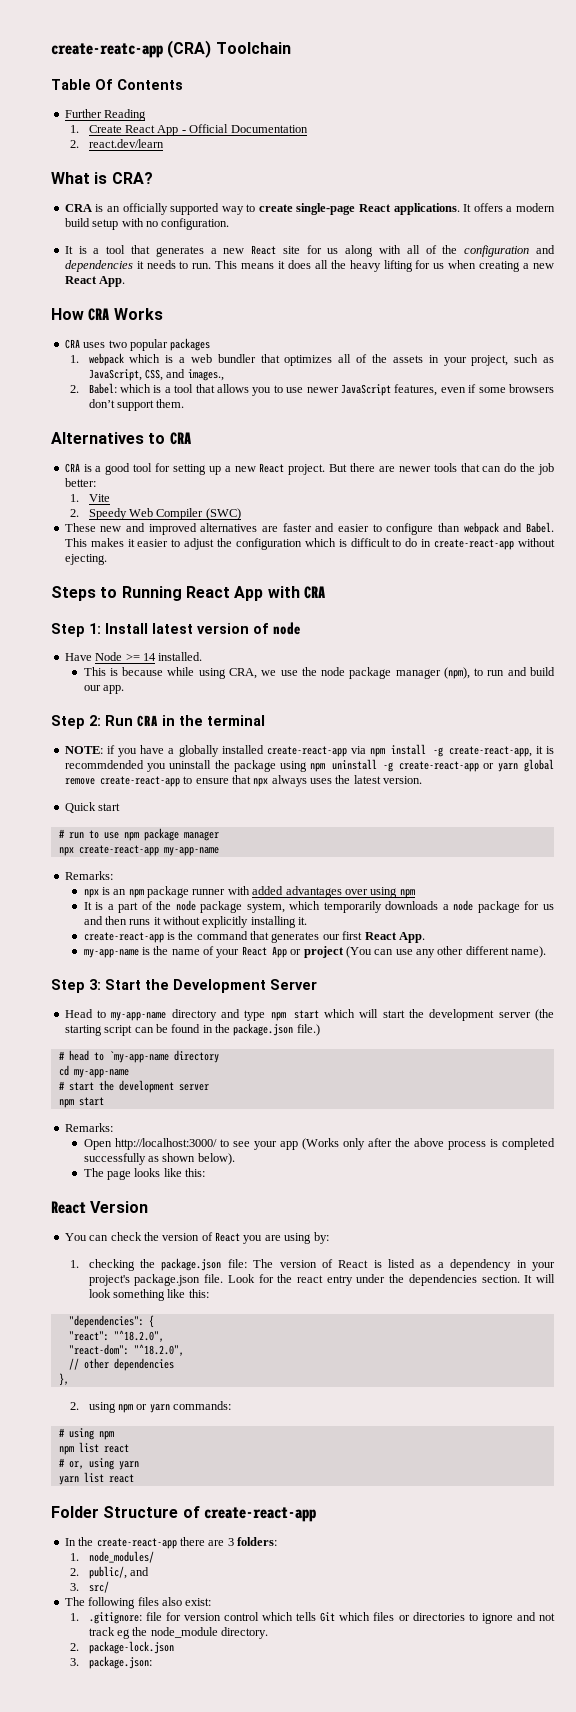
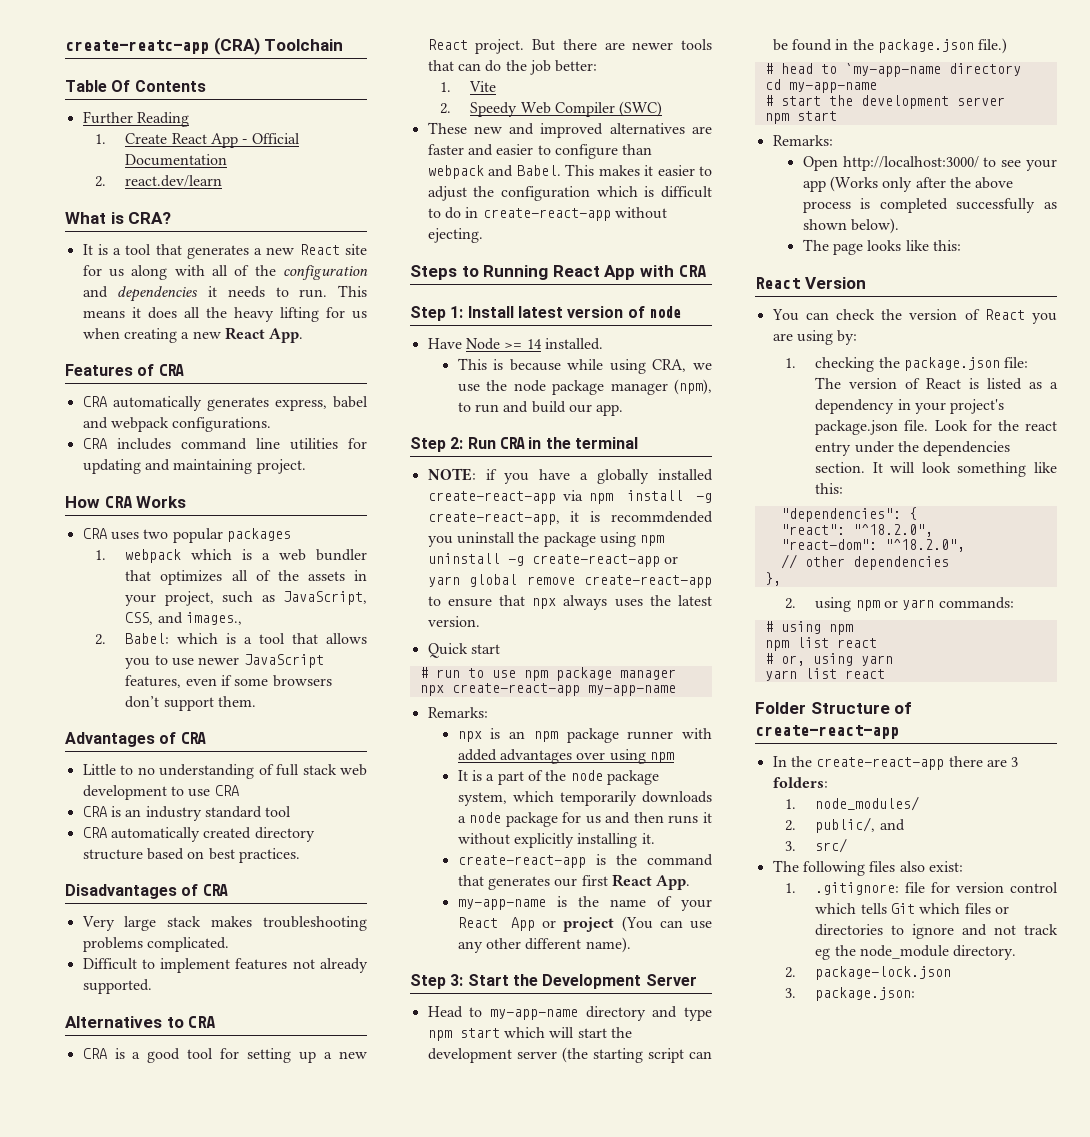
- CRA is an officially supported way to create single-page React applications. It offers a modern build setup with no configuration.
+ Features of CRA
+ CRA automatically generates express, babel and webpack configurations.
+ CRA includes command line utilities for updating and maintaining project.
+ Advantages of CRA
+ Little to no understanding of full stack web development to use CRA
+ CRA is an industry standard tool
+ CRA automatically created directory structure based on best practices.
+ Disadvantages of CRA
+ Very large stack makes troubleshooting problems complicated.
+ Difficult to implement features not already supported.

